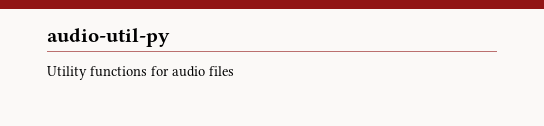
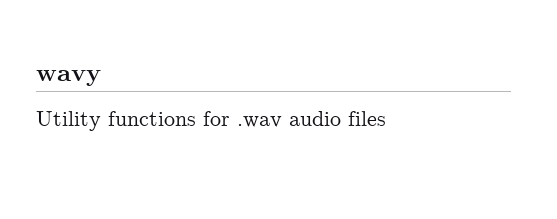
- audio-util-py
+ wavy
- Utility functions for audio files
+ Utility functions for .wav audio files

